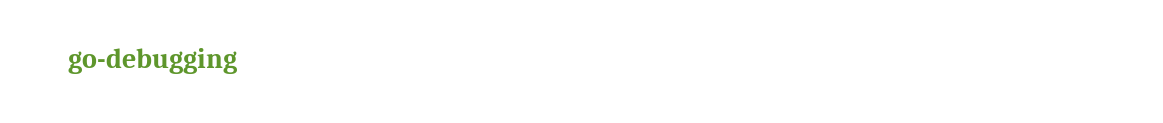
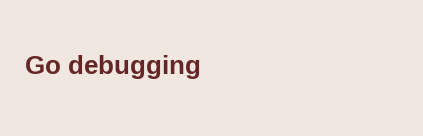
- go-debugging
+ Go debugging

